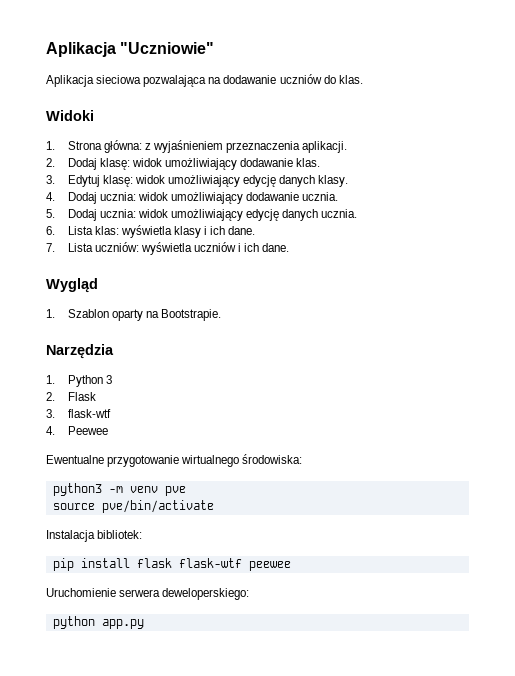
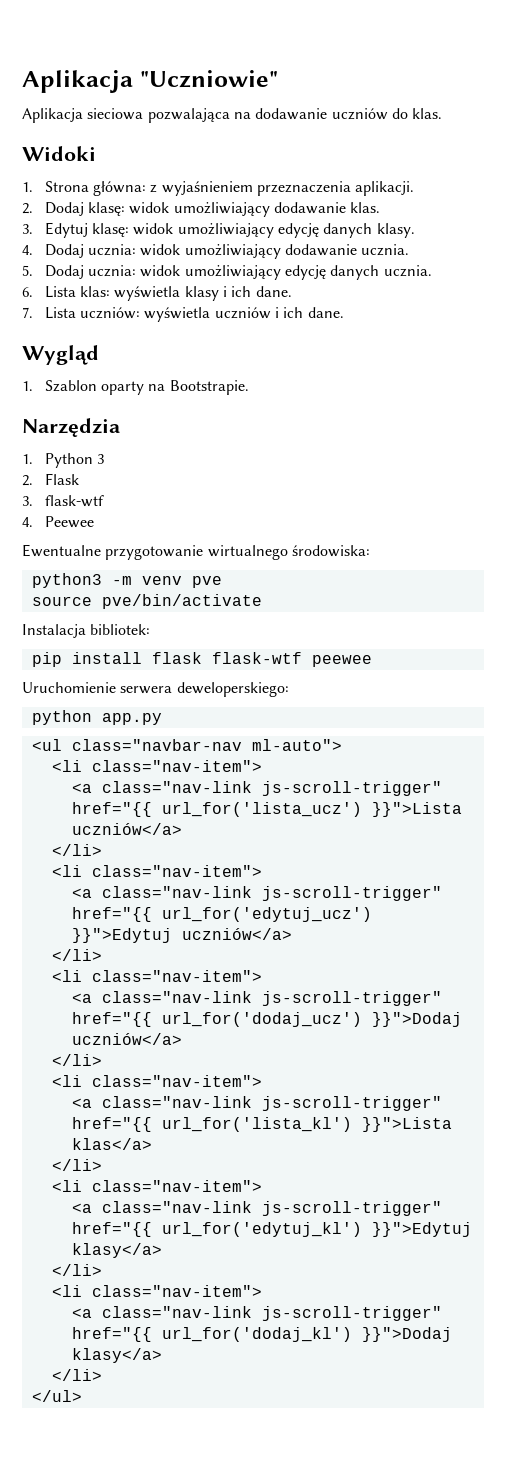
+ <ul class="navbar-nav ml-auto">
+ <li class="nav-item">
+ <a class="nav-link js-scroll-trigger" href="{{ url_for('lista_ucz') }}">Lista uczniów</a>
+ </li>
+ <li class="nav-item">
+ <a class="nav-link js-scroll-trigger" href="{{ url_for('edytuj_ucz') }}">Edytuj uczniów</a>
+ </li>
+ <li class="nav-item">
+ <a class="nav-link js-scroll-trigger" href="{{ url_for('dodaj_ucz') }}">Dodaj uczniów</a>
+ </li>
+ <li class="nav-item">
+ <a class="nav-link js-scroll-trigger" href="{{ url_for('lista_kl') }}">Lista klas</a>
+ </li>
+ <li class="nav-item">
+ <a class="nav-link js-scroll-trigger" href="{{ url_for('edytuj_kl') }}">Edytuj klasy</a>
+ </li>
+ <li class="nav-item">
+ <a class="nav-link js-scroll-trigger" href="{{ url_for('dodaj_kl') }}">Dodaj klasy</a>
+ </li>
+ </ul>

